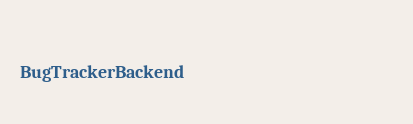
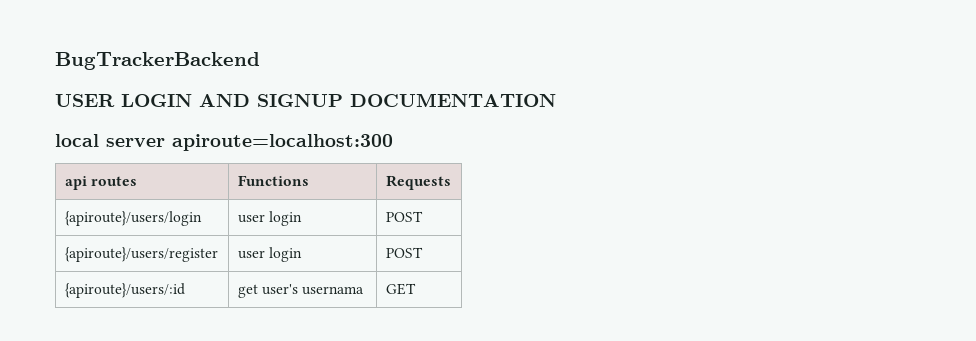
+ USER LOGIN AND SIGNUP DOCUMENTATION
+ local server apiroute=localhost:300
+ api routes | Functions | Requests
+ {apiroute}/users/login | user login | POST
+ {apiroute}/users/register | user login | POST
+ {apiroute}/users/:id | get user's usernama | GET

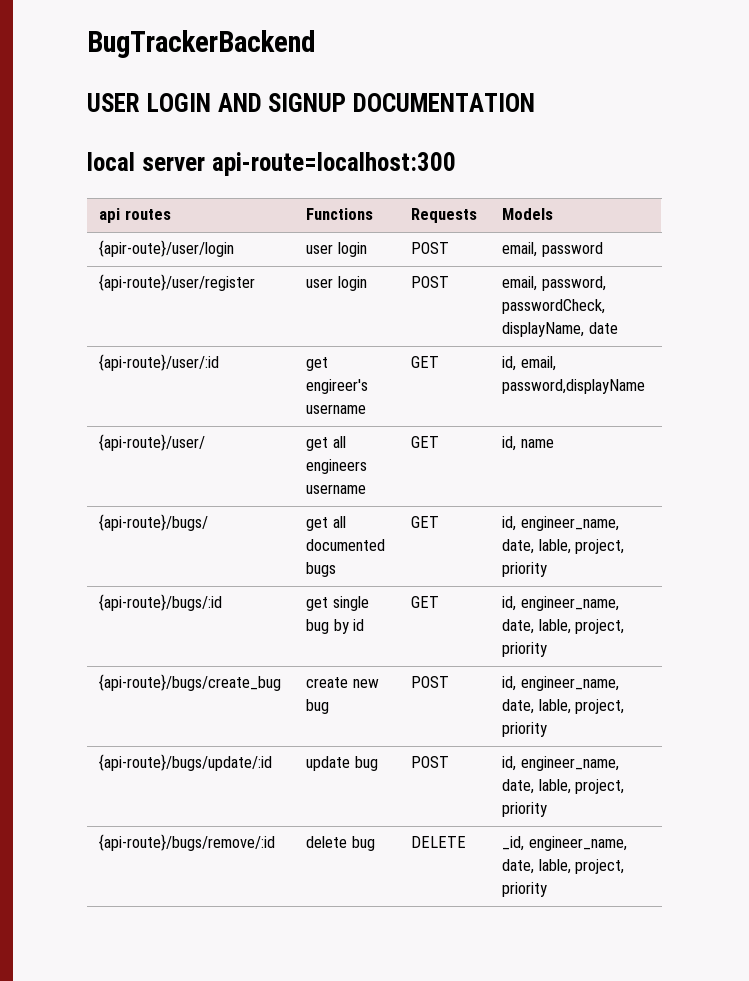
- local server apiroute=localhost:300
+ local server api-route=localhost:300
- api routes | Functions | Requests
- {apiroute}/users/login | user login | POST
- {apiroute}/users/register | user login | POST
- {apiroute}/users/:id | get user's usernama | GET
+ api routes | Functions | Requests | Models
+ {apir-oute}/user/login | user login | POST | email, password
+ {api-route}/user/register | user login | POST | email, password, passwordCheck, displayName, date
+ {api-route}/user/:id | get engireer's username | GET | id, email, password,displayName
+ {api-route}/user/ | get all engineers username | GET | id, name
+ {api-route}/bugs/ | get all documented bugs | GET | id, engineer_name, date, lable, project, priority
+ {api-route}/bugs/:id | get single bug by id | GET | id, engineer_name, date, lable, project, priority
+ {api-route}/bugs/create_bug | create new bug | POST | id, engineer_name, date, lable, project, priority
+ {api-route}/bugs/update/:id | update bug | POST | id, engineer_name, date, lable, project, priority
+ {api-route}/bugs/remove/:id | delete bug | DELETE | _id, engineer_name, date, lable, project, priority

